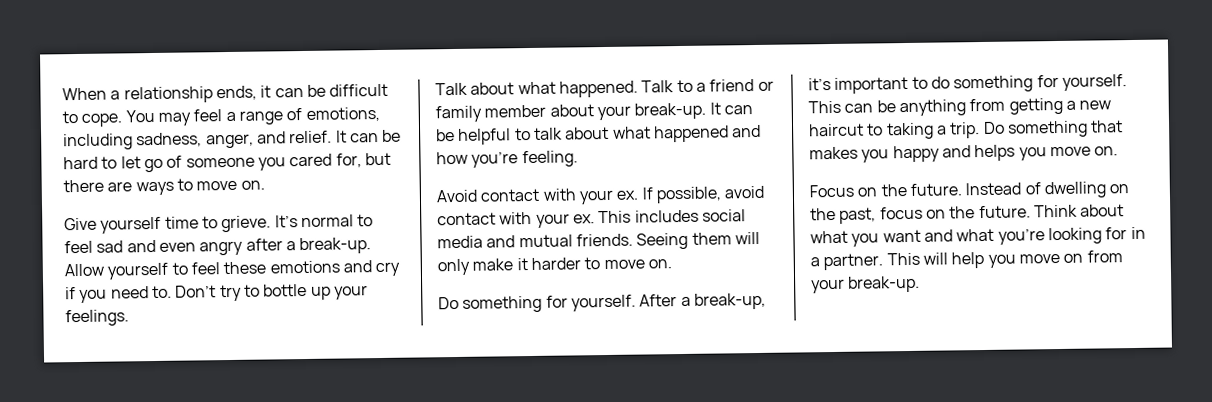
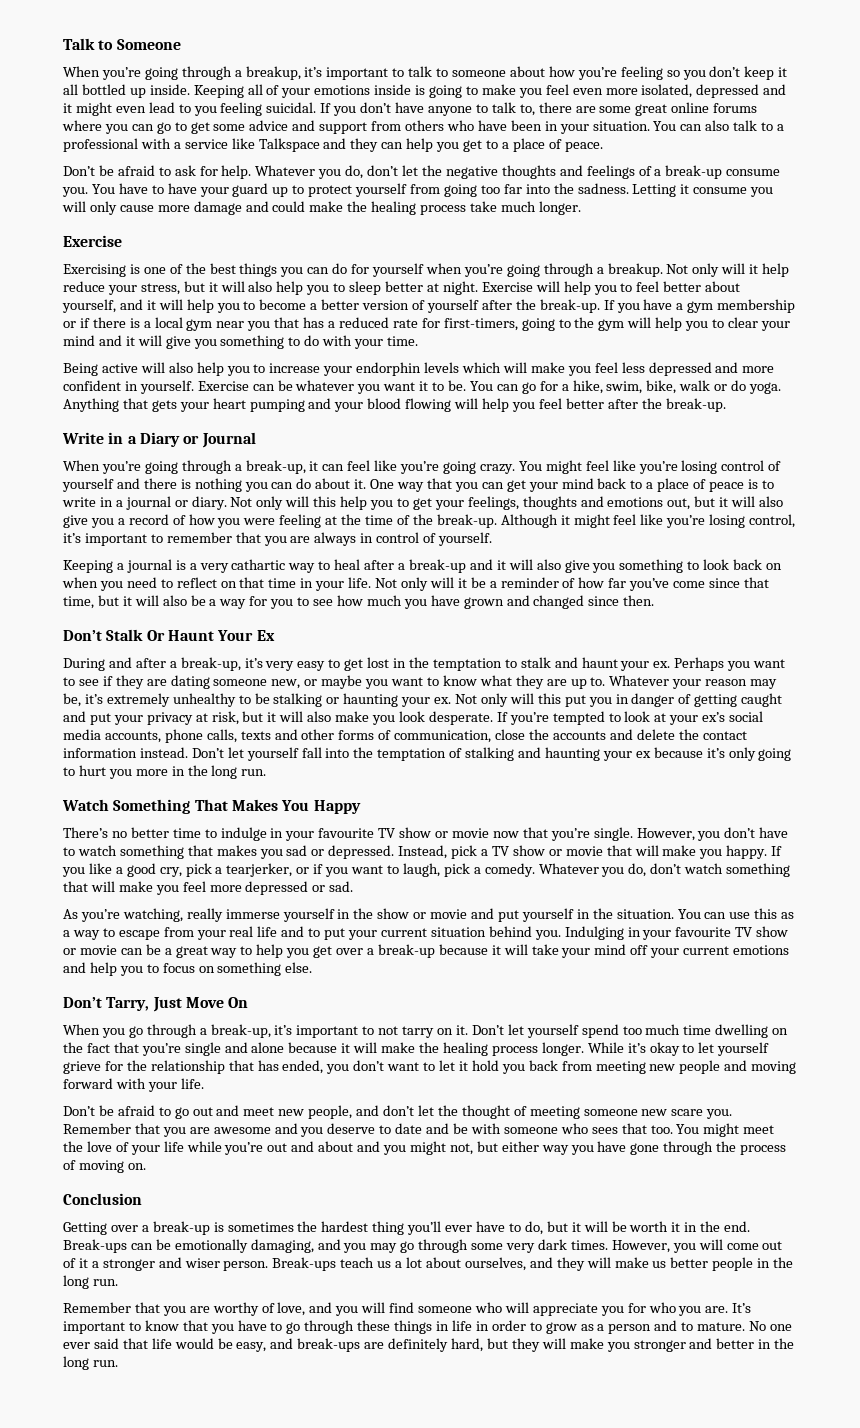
- When a relationship ends, it can be difficult to cope. You may feel a range of emotions, including sadness, anger, and relief. It can be hard to let go of someone you cared for, but there are ways to move on.
- Give yourself time to grieve. It’s normal to feel sad and even angry after a break-up. Allow yourself to feel these emotions and cry if you need to. Don’t try to bottle up your feelings.
- Talk about what happened. Talk to a friend or family member about your break-up. It can be helpful to talk about what happened and how you’re feeling.
- Avoid contact with your ex. If possible, avoid contact with your ex. This includes social media and mutual friends. Seeing them will only make it harder to move on.
- Do something for yourself. After a break-up, it’s important to do something for yourself. This can be anything from getting a new haircut to taking a trip. Do something that makes you happy and helps you move on.
- Focus on the future. Instead of dwelling on the past, focus on the future. Think about what you want and what you’re looking for in a partner. This will help you move on from your break-up.
+ Talk to Someone
+ When you’re going through a breakup, it’s important to talk to someone about how you’re feeling so you don’t keep it all bottled up inside. Keeping all of your emotions inside is going to make you feel even more isolated, depressed and it might even lead to you feeling suicidal. If you don’t have anyone to talk to, there are some great online forums where you can go to get some advice and support from others who have been in your situation. You can also talk to a professional with a service like Talkspace and they can help you get to a place of peace.
+ Don’t be afraid to ask for help. Whatever you do, don’t let the negative thoughts and feelings of a break-up consume you. You have to have your guard up to protect yourself from going too far into the sadness. Letting it consume you will only cause more damage and could make the healing process take much longer.
+ Exercise
+ Exercising is one of the best things you can do for yourself when you’re going through a breakup. Not only will it help reduce your stress, but it will also help you to sleep better at night. Exercise will help you to feel better about yourself, and it will help you to become a better version of yourself after the break-up. If you have a gym membership or if there is a local gym near you that has a reduced rate for first-timers, going to the gym will help you to clear your mind and it will give you something to do with your time.
+ Being active will also help you to increase your endorphin levels which will make you feel less depressed and more confident in yourself. Exercise can be whatever you want it to be. You can go for a hike, swim, bike, walk or do yoga. Anything that gets your heart pumping and your blood flowing will help you feel better after the break-up.
+ Write in a Diary or Journal
+ When you’re going through a break-up, it can feel like you’re going crazy. You might feel like you’re losing control of yourself and there is nothing you can do about it. One way that you can get your mind back to a place of peace is to write in a journal or diary. Not only will this help you to get your feelings, thoughts and emotions out, but it will also give you a record of how you were feeling at the time of the break-up. Although it might feel like you’re losing control, it’s important to remember that you are always in control of yourself.
+ Keeping a journal is a very cathartic way to heal after a break-up and it will also give you something to look back on when you need to reflect on that time in your life. Not only will it be a reminder of how far you’ve come since that time, but it will also be a way for you to see how much you have grown and changed since then.
+ Don’t Stalk Or Haunt Your Ex
+ During and after a break-up, it’s very easy to get lost in the temptation to stalk and haunt your ex. Perhaps you want to see if they are dating someone new, or maybe you want to know what they are up to. Whatever your reason may be, it’s extremely unhealthy to be stalking or haunting your ex. Not only will this put you in danger of getting caught and put your privacy at risk, but it will also make you look desperate. If you’re tempted to look at your ex’s social media accounts, phone calls, texts and other forms of communication, close the accounts and delete the contact information instead. Don’t let yourself fall into the temptation of stalking and haunting your ex because it’s only going to hurt you more in the long run.
+ Watch Something That Makes You Happy
+ There’s no better time to indulge in your favourite TV show or movie now that you’re single. However, you don’t have to watch something that makes you sad or depressed. Instead, pick a TV show or movie that will make you happy. If you like a good cry, pick a tearjerker, or if you want to laugh, pick a comedy. Whatever you do, don’t watch something that will make you feel more depressed or sad.
+ As you’re watching, really immerse yourself in the show or movie and put yourself in the situation. You can use this as a way to escape from your real life and to put your current situation behind you. Indulging in your favourite TV show or movie can be a great way to help you get over a break-up because it will take your mind off your current emotions and help you to focus on something else.
+ Don’t Tarry, Just Move On
+ When you go through a break-up, it’s important to not tarry on it. Don’t let yourself spend too much time dwelling on the fact that you’re single and alone because it will make the healing process longer. While it’s okay to let yourself grieve for the relationship that has ended, you don’t want to let it hold you back from meeting new people and moving forward with your life.
+ Don’t be afraid to go out and meet new people, and don’t let the thought of meeting someone new scare you. Remember that you are awesome and you deserve to date and be with someone who sees that too. You might meet the love of your life while you’re out and about and you might not, but either way you have gone through the process of moving on.
+ Conclusion
+ Getting over a break-up is sometimes the hardest thing you’ll ever have to do, but it will be worth it in the end. Break-ups can be emotionally damaging, and you may go through some very dark times. However, you will come out of it a stronger and wiser person. Break-ups teach us a lot about ourselves, and they will make us better people in the long run.
+ Remember that you are worthy of love, and you will find someone who will appreciate you for who you are. It’s important to know that you have to go through these things in life in order to grow as a person and to mature. No one ever said that life would be easy, and break-ups are definitely hard, but they will make you stronger and better in the long run.

